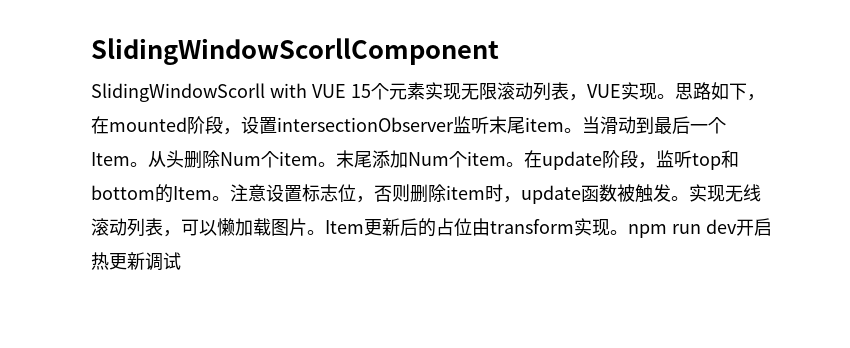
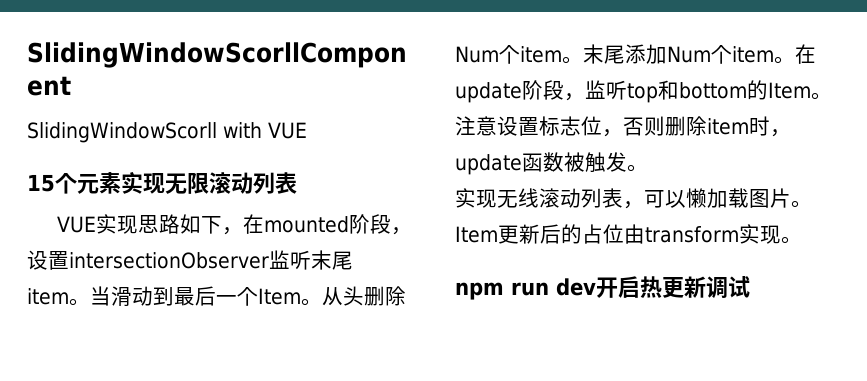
- SlidingWindowScorll with VUE 15个元素实现无限滚动列表，VUE实现。思路如下，在mounted阶段，设置intersectionObserver监听末尾item。
+ SlidingWindowScorll with VUE
+ 15个元素实现无限滚动列表
+ VUE实现思路如下，在mounted阶段，设置intersectionObserver监听末尾item。
- 注意设置标志位，否则删除item时，update函数被触发。实现无线滚动列表，可以懒加载图片。
+ 注意设置标志位，否则删除item时，update函数被触发。
+ 实现无线滚动列表，可以懒加载图片。
- Item更新后的占位由transform实现。npm run dev开启热更新调试
+ Item更新后的占位由transform实现。
+ npm run dev开启热更新调试

